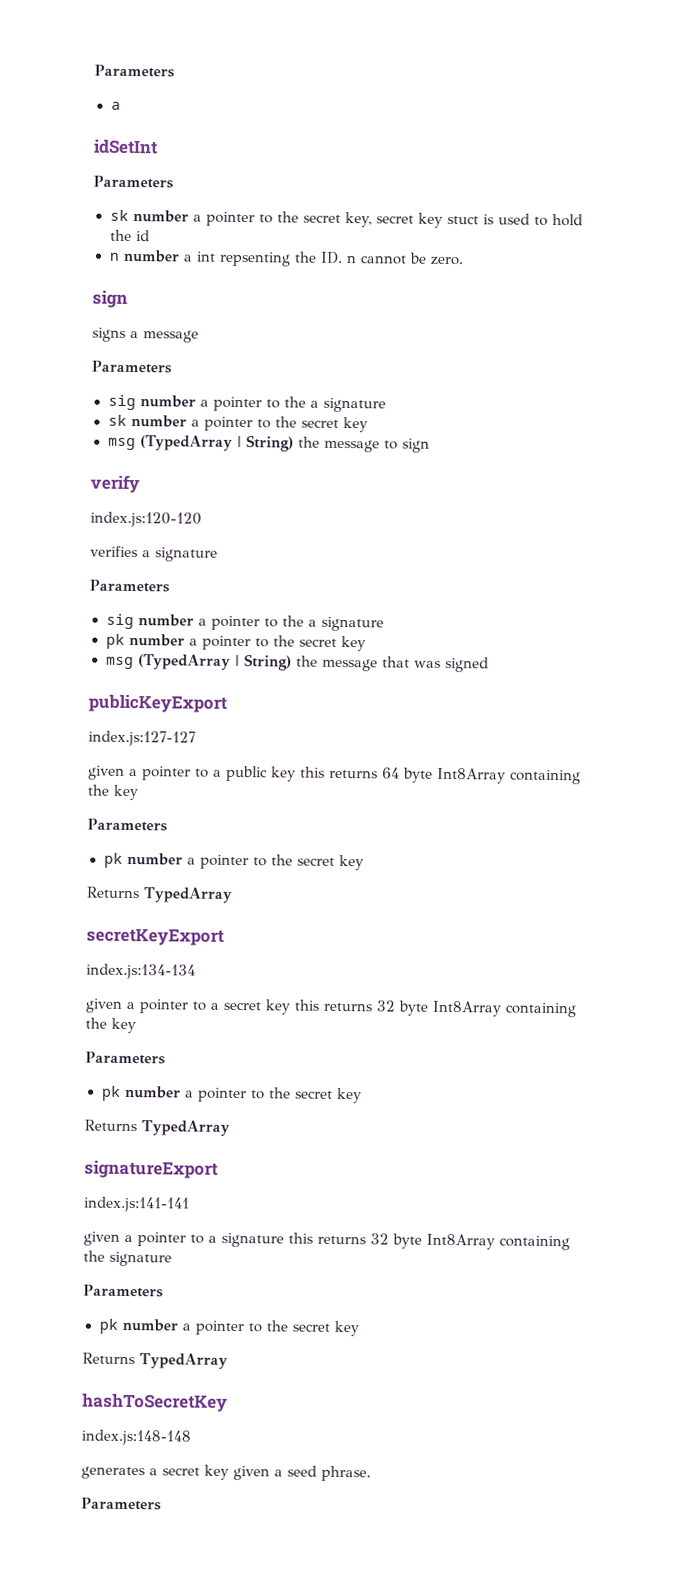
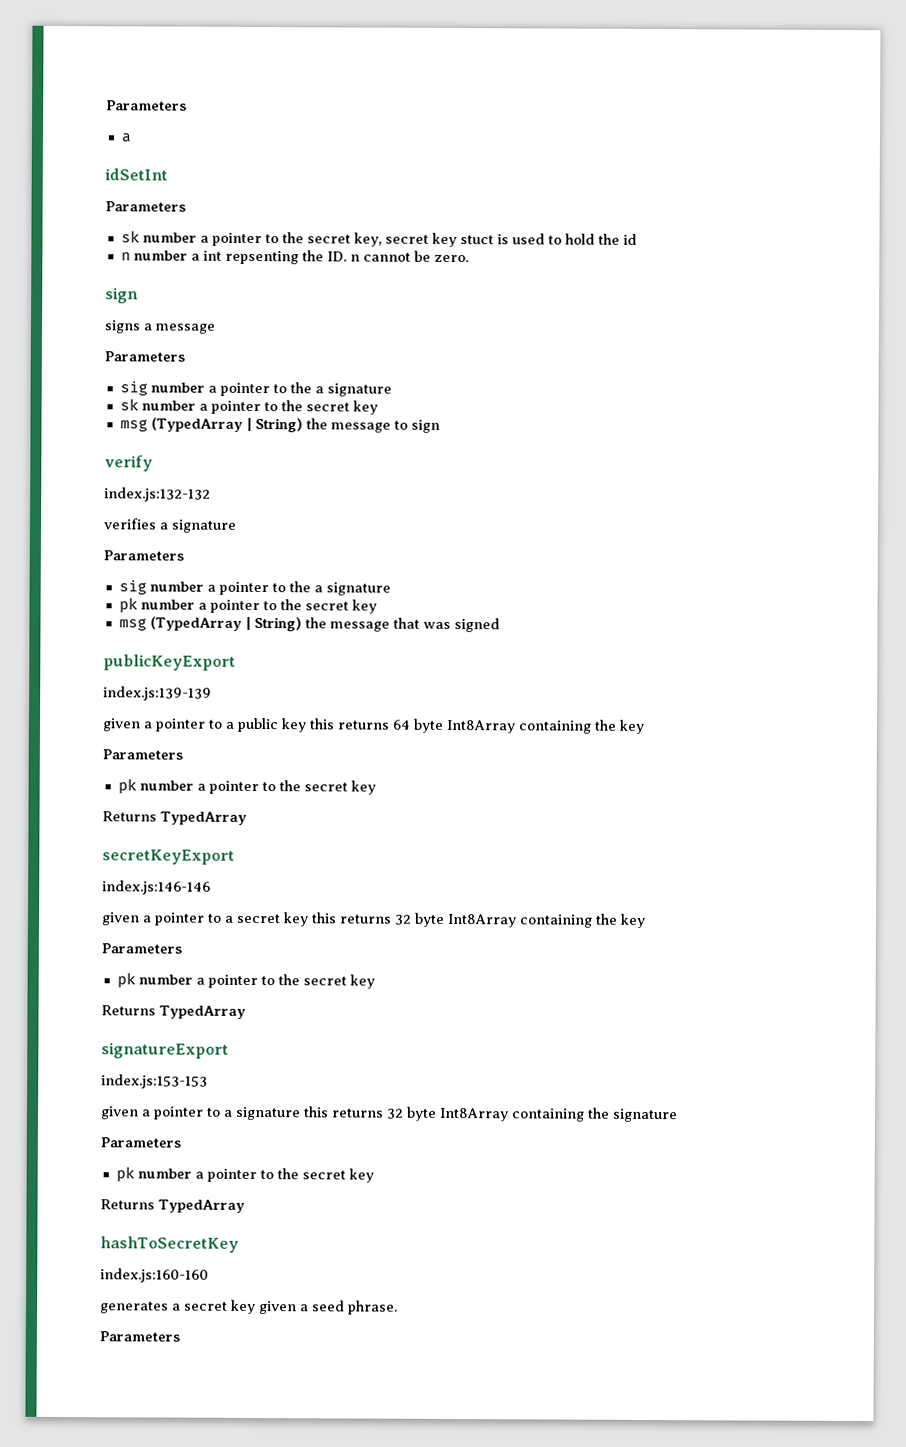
- index.js:120-120
+ index.js:132-132
- index.js:127-127
+ index.js:139-139
- index.js:134-134
+ index.js:146-146
- index.js:141-141
+ index.js:153-153
- index.js:148-148
+ index.js:160-160

